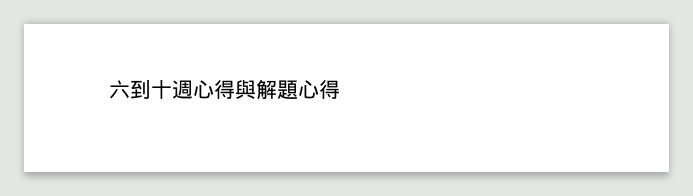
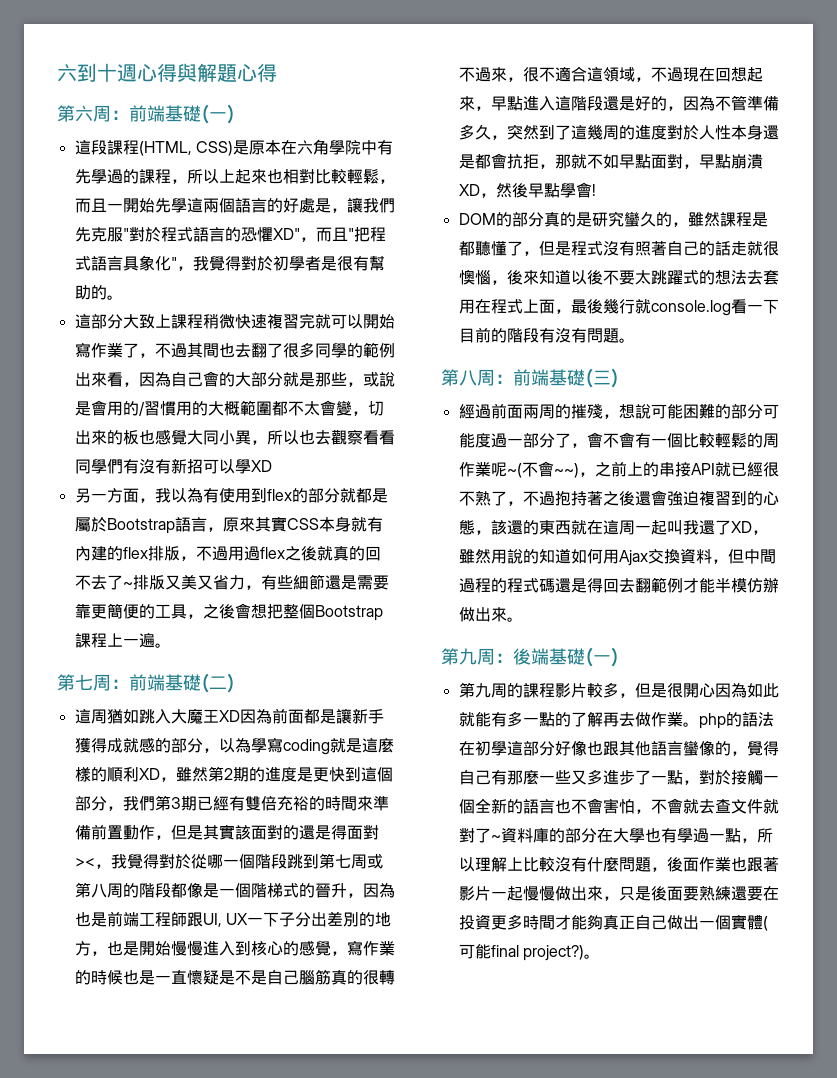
+ 第六周：前端基礎(一)
+ 這段課程(HTML, CSS)是原本在六角學院中有先學過的課程，所以上起來也相對比較輕鬆，而且一開始先學這兩個語言的好處是，讓我們先克服"對於程式語言的恐懼XD"，而且"把程式語言具象化"，我覺得對於初學者是很有幫助的。
+ 這部分大致上課程稍微快速複習完就可以開始寫作業了，不過其間也去翻了很多同學的範例出來看，因為自己會的大部分就是那些，或說是會用的/習慣用的大概範圍都不太會變，切出來的板也感覺大同小異，所以也去觀察看看同學們有沒有新招可以學XD
+ 另一方面，我以為有使用到flex的部分就都是屬於Bootstrap語言，原來其實CSS本身就有內建的flex排版，不過用過flex之後就真的回不去了~排版又美又省力，有些細節還是需要靠更簡便的工具，之後會想把整個Bootstrap課程上一遍。
+ 第七周：前端基礎(二)
+ 這周猶如跳入大魔王XD因為前面都是讓新手獲得成就感的部分，以為學寫coding就是這麼樣的順利XD，雖然第2期的進度是更快到這個部分，我們第3期已經有雙倍充裕的時間來準備前置動作，但是其實該面對的還是得面對><，我覺得對於從哪一個階段跳到第七周或第八周的階段都像是一個階梯式的晉升，因為也是前端工程師跟UI, UX一下子分出差別的地方，也是開始慢慢進入到核心的感覺，寫作業的時候也是一直懷疑是不是自己腦筋真的很轉不過來，很不適合這領域，不過現在回想起來，早點進入這階段還是好的，因為不管準備多久，突然到了這幾周的進度對於人性本身還是都會抗拒，那就不如早點面對，早點崩潰XD，然後早點學會!
+ DOM的部分真的是研究蠻久的，雖然課程是都聽懂了，但是程式沒有照著自己的話走就很懊惱，後來知道以後不要太跳躍式的想法去套用在程式上面，最後幾行就console.log看一下目前的階段有沒有問題。
+ 第八周：前端基礎(三)
+ 經過前面兩周的摧殘，想說可能困難的部分可能度過一部分了，會不會有一個比較輕鬆的周作業呢~(不會~~)，之前上的串接API就已經很不熟了，不過抱持著之後還會強迫複習到的心態，該還的東西就在這周一起叫我還了XD，雖然用說的知道如何用Ajax交換資料，但中間過程的程式碼還是得回去翻範例才能半模仿辦做出來。
+ 第九周：後端基礎(一)
+ 第九周的課程影片較多，但是很開心因為如此就能有多一點的了解再去做作業。php的語法在初學這部分好像也跟其他語言蠻像的，覺得自己有那麼一些又多進步了一點，對於接觸一個全新的語言也不會害怕，不會就去查文件就對了~資料庫的部分在大學也有學過一點，所以理解上比較沒有什麼問題，後面作業也跟著影片一起慢慢做出來，只是後面要熟練還要在投資更多時間才能夠真正自己做出一個實體(可能final project?)。

